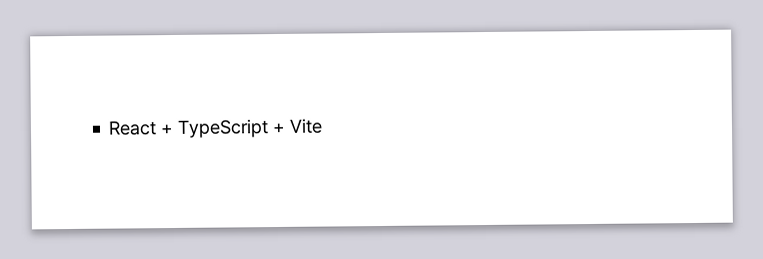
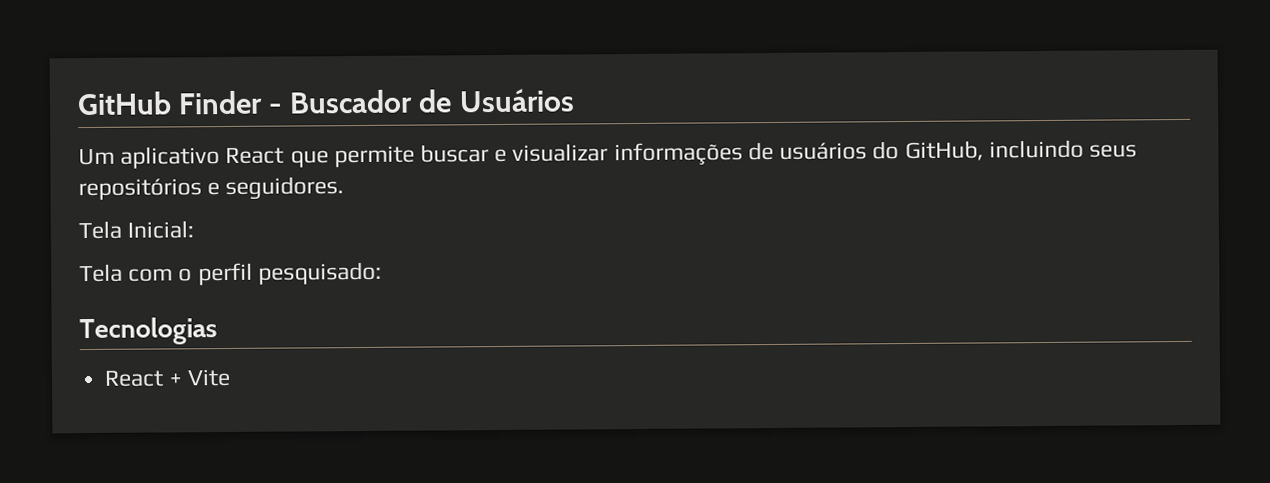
- React + TypeScript + Vite
+ GitHub Finder - Buscador de Usuários
+ Um aplicativo React que permite buscar e visualizar informações de usuários do GitHub, incluindo seus repositórios e seguidores.
+ Tela Inicial:
+ Tela com o perfil pesquisado:
+ Tecnologias
+ React + Vite

